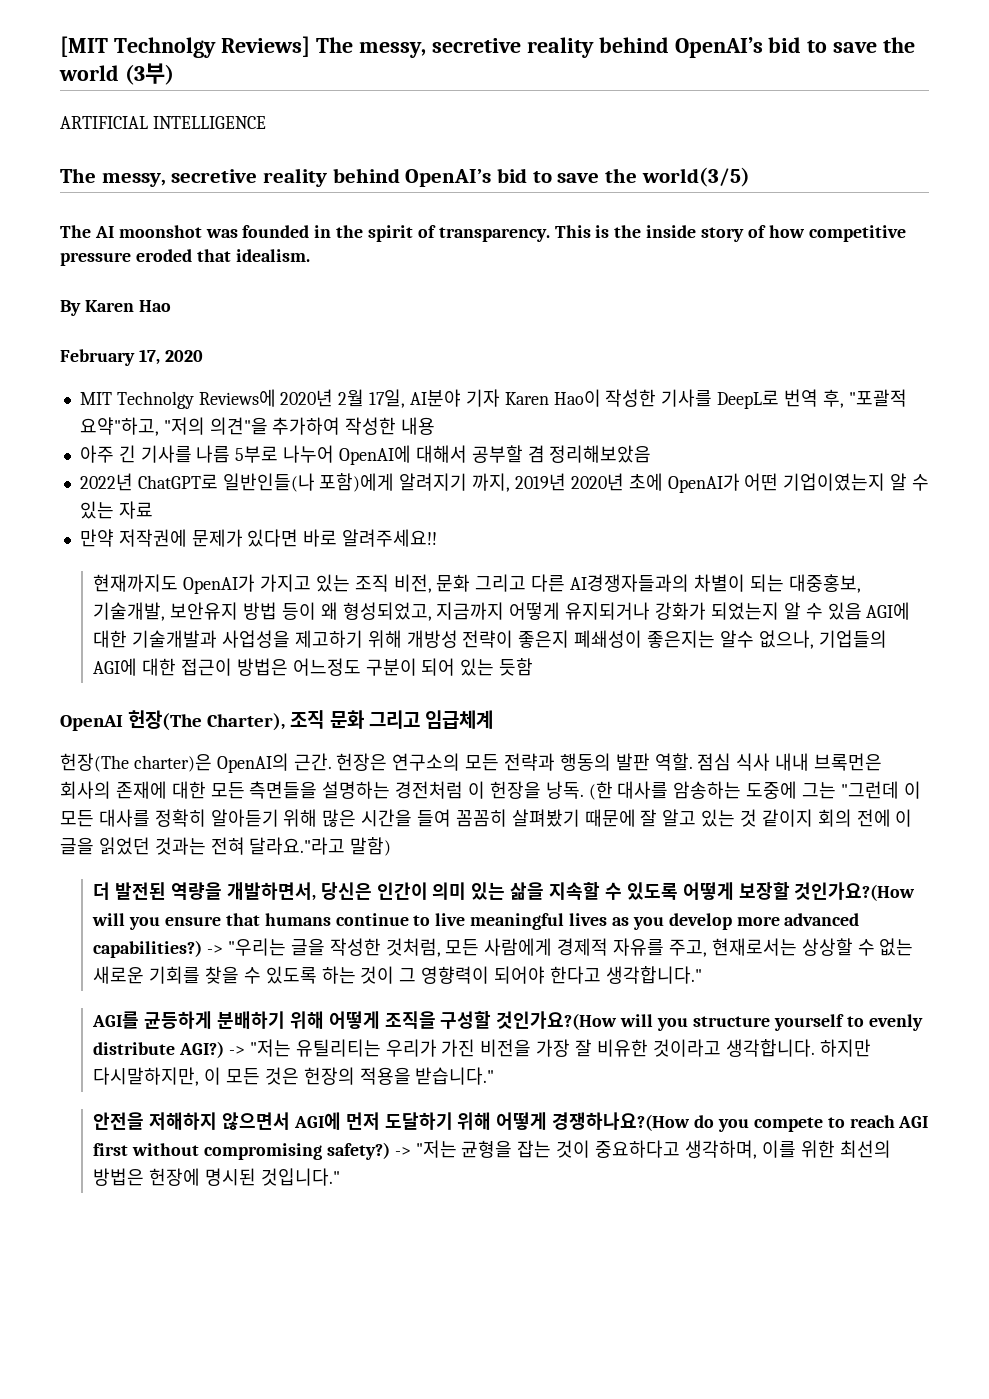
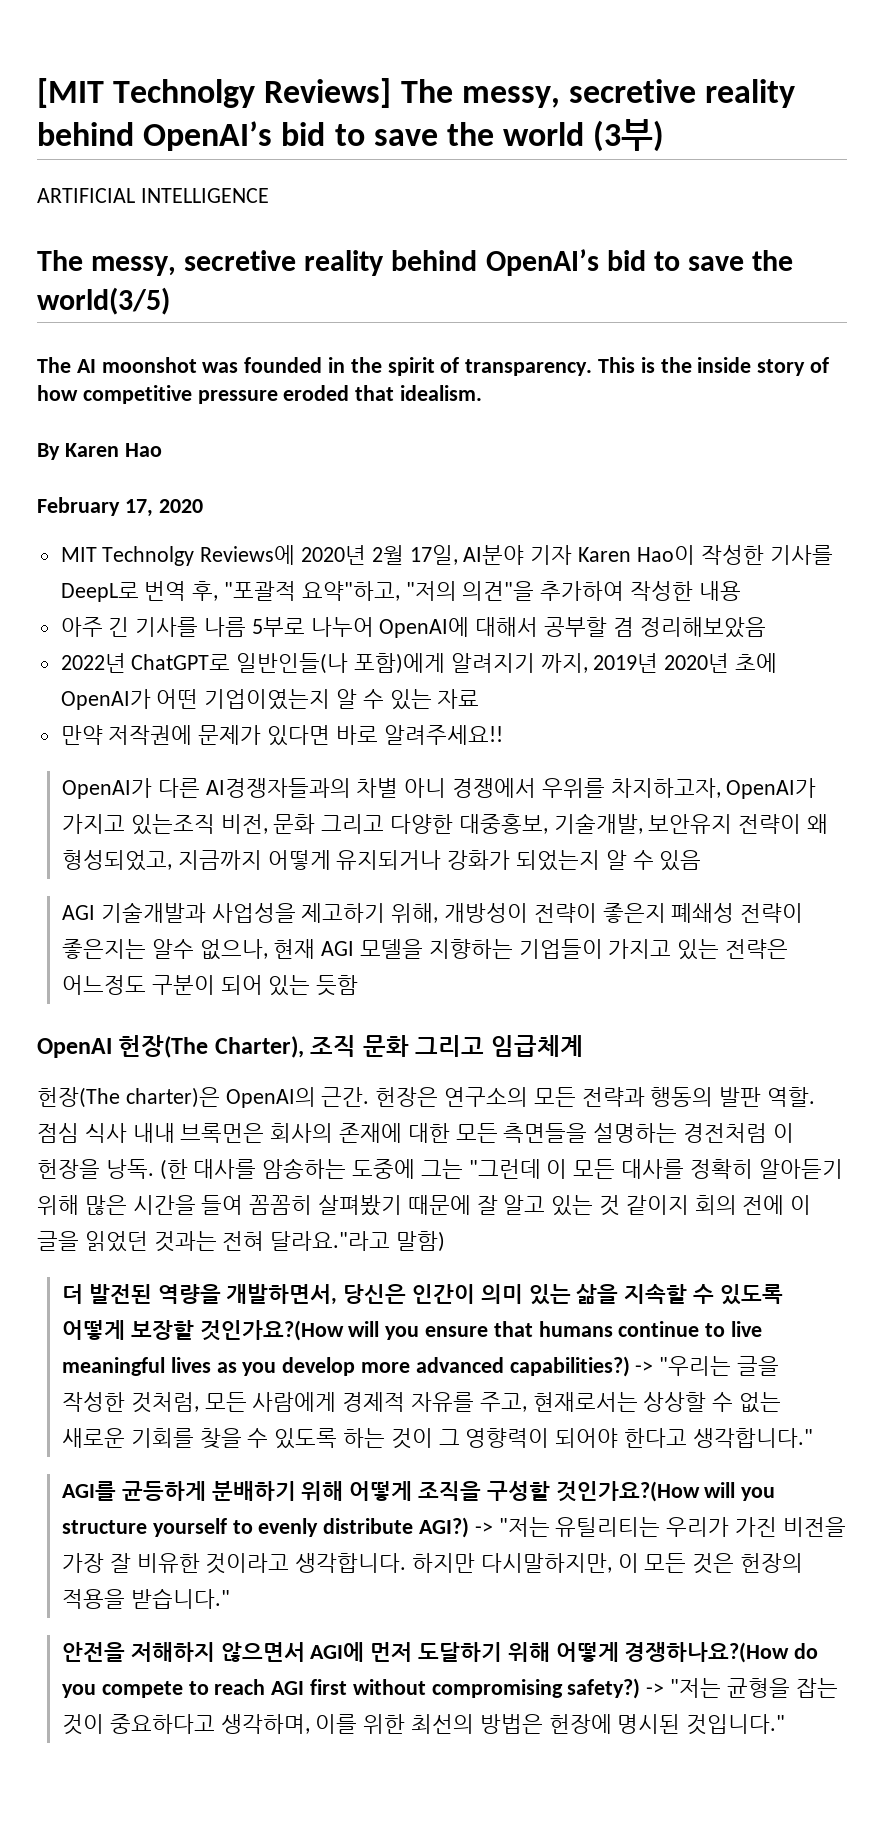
- 현재까지도 OpenAI가 가지고 있는 조직 비전, 문화 그리고 다른 AI경쟁자들과의 차별이 되는 대중홍보, 기술개발, 보안유지 방법 등이 왜 형성되었고, 지금까지 어떻게 유지되거나 강화가 되었는지 알 수 있음 AGI에 대한 기술개발과 사업성을 제고하기 위해 개방성 전략이 좋은지 폐쇄성이 좋은지는 알수 없으나, 기업들의 AGI에 대한 접근이 방법은 어느정도 구분이 되어 있는 듯함
+ OpenAI가 다른 AI경쟁자들과의 차별 아니 경쟁에서 우위를 차지하고자, OpenAI가 가지고 있는조직 비전, 문화 그리고 다양한 대중홍보, 기술개발, 보안유지 전략이 왜 형성되었고, 지금까지 어떻게 유지되거나 강화가 되었는지 알 수 있음
+ AGI 기술개발과 사업성을 제고하기 위해, 개방성이 전략이 좋은지 폐쇄성 전략이 좋은지는 알수 없으나, 현재 AGI 모델을 지향하는 기업들이 가지고 있는 전략은 어느정도 구분이 되어 있는 듯함

